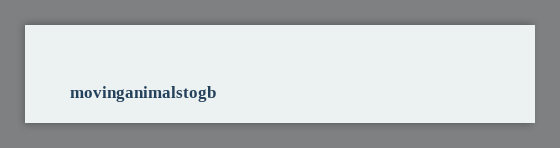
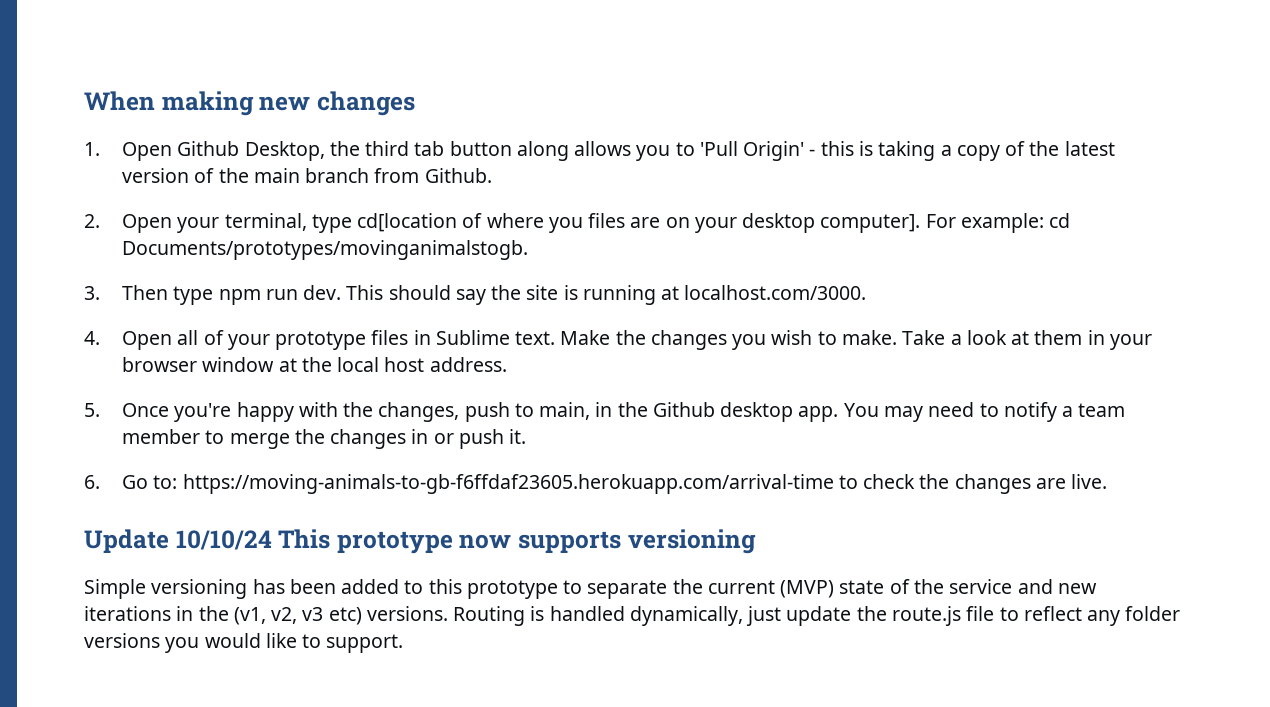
- movinganimalstogb
+ When making new changes
+ 1. Open Github Desktop, the third tab button along allows you to 'Pull Origin' - this is taking a copy of the latest version of the main branch from Github.
+ 2. Open your terminal, type cd[location of where you files are on your desktop computer]. For example: cd Documents/prototypes/movinganimalstogb.
+ 3. Then type npm run dev. This should say the site is running at localhost.com/3000.
+ 4. Open all of your prototype files in Sublime text. Make the changes you wish to make. Take a look at them in your browser window at the local host address.
+ 5. Once you're happy with the changes, push to main, in the Github desktop app. You may need to notify a team member to merge the changes in or push it.
+ 6. Go to: https://moving-animals-to-gb-f6ffdaf23605.herokuapp.com/arrival-time to check the changes are live.
+ Update 10/10/24 This prototype now supports versioning
+ Simple versioning has been added to this prototype to separate the current (MVP) state of the service and new iterations in the (v1, v2, v3 etc) versions. Routing is handled dynamically, just update the route.js file to reflect any folder versions you would like to support.

